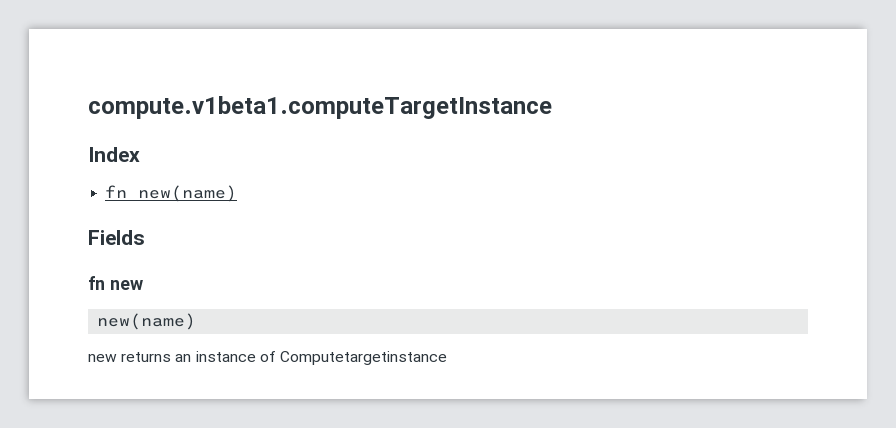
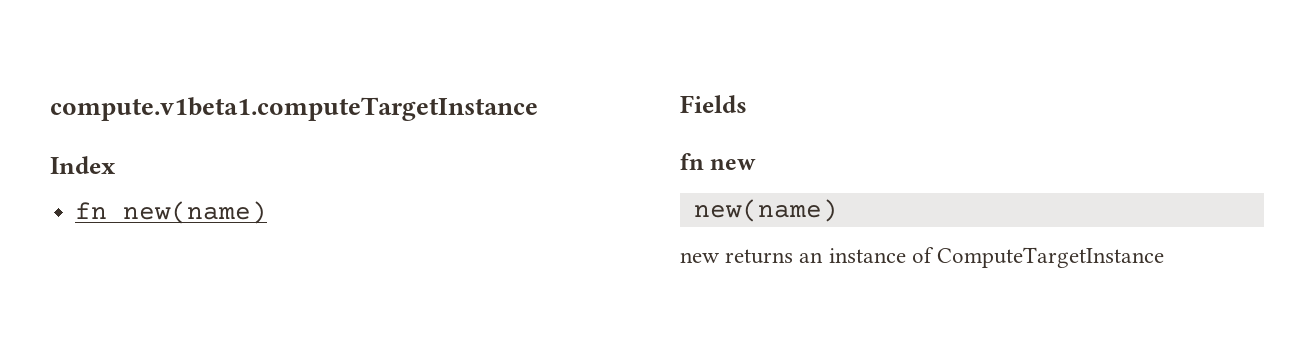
- new returns an instance of Computetargetinstance
+ new returns an instance of ComputeTargetInstance

